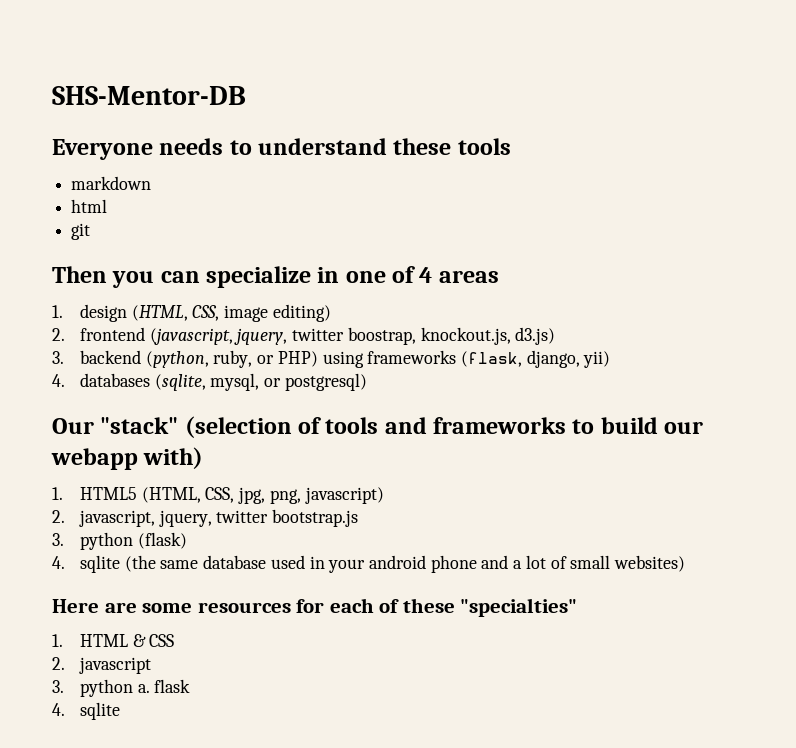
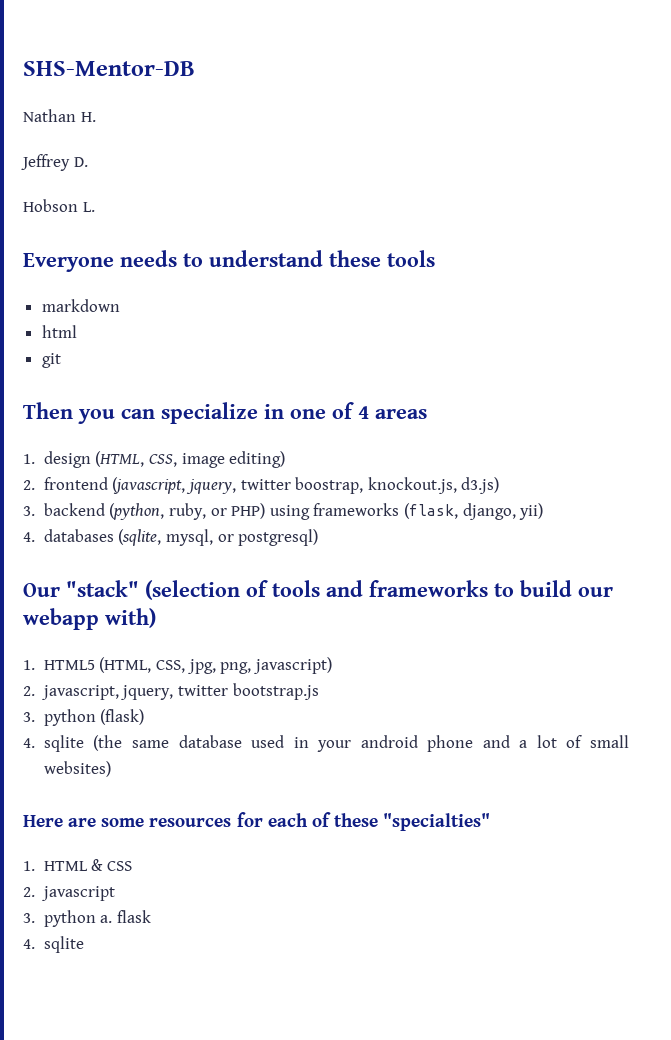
+ Nathan H.
+ Jeffrey D.
+ Hobson L.

